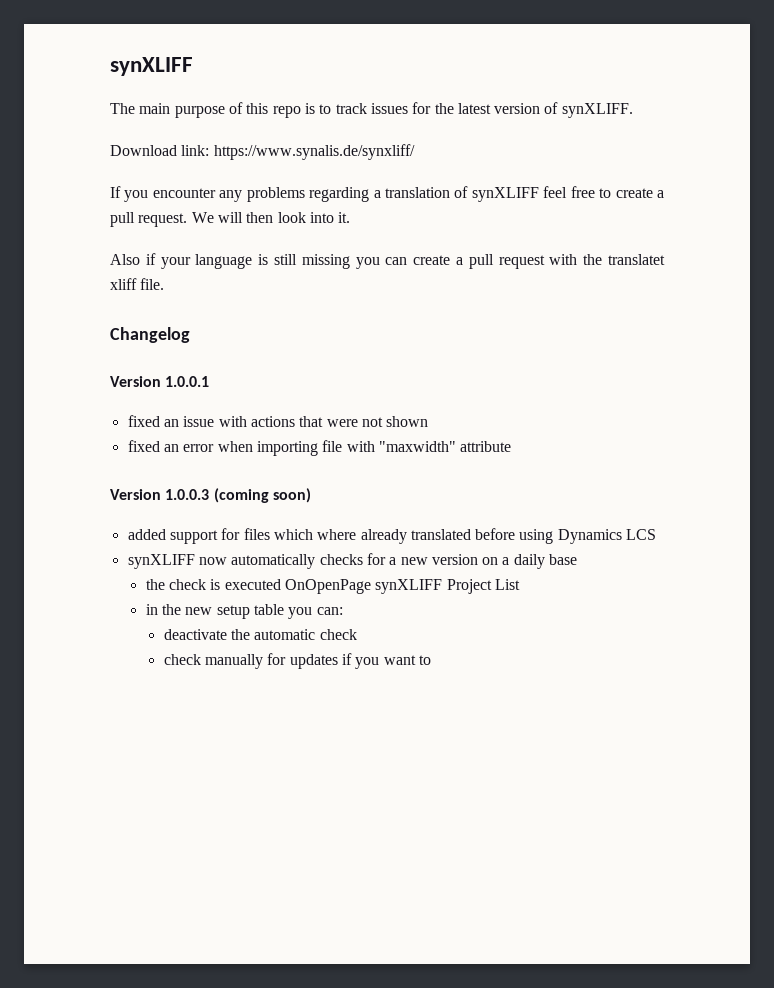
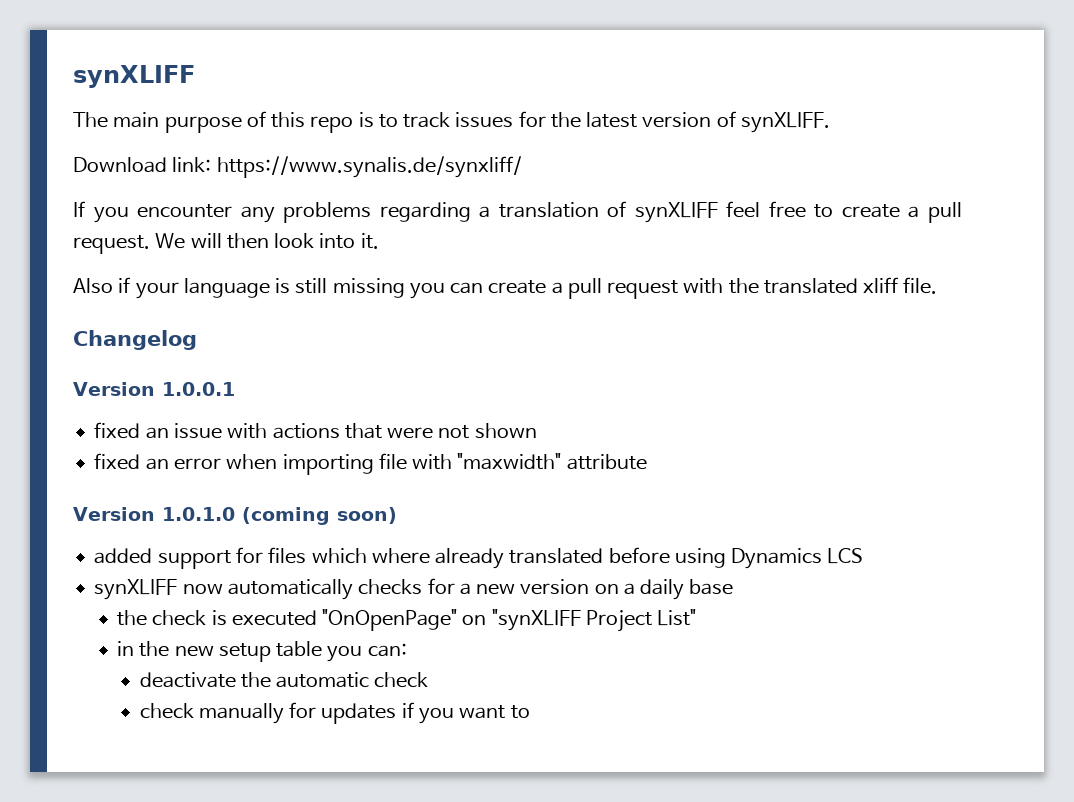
- Also if your language is still missing you can create a pull request with the translatet xliff file.
+ Also if your language is still missing you can create a pull request with the translated xliff file.
- Version 1.0.0.3 (coming soon)
+ Version 1.0.1.0 (coming soon)
- the check is executed OnOpenPage synXLIFF Project List
+ the check is executed "OnOpenPage" on "synXLIFF Project List"

